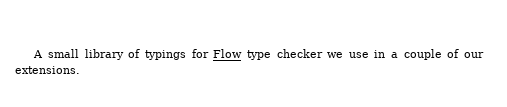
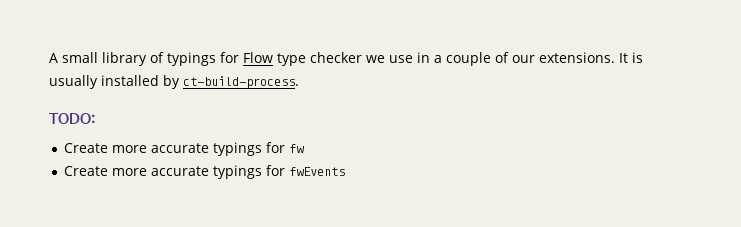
+ It is usually installed by ct-build-process.
+ TODO:
+ Create more accurate typings for fw
+ Create more accurate typings for fwEvents

